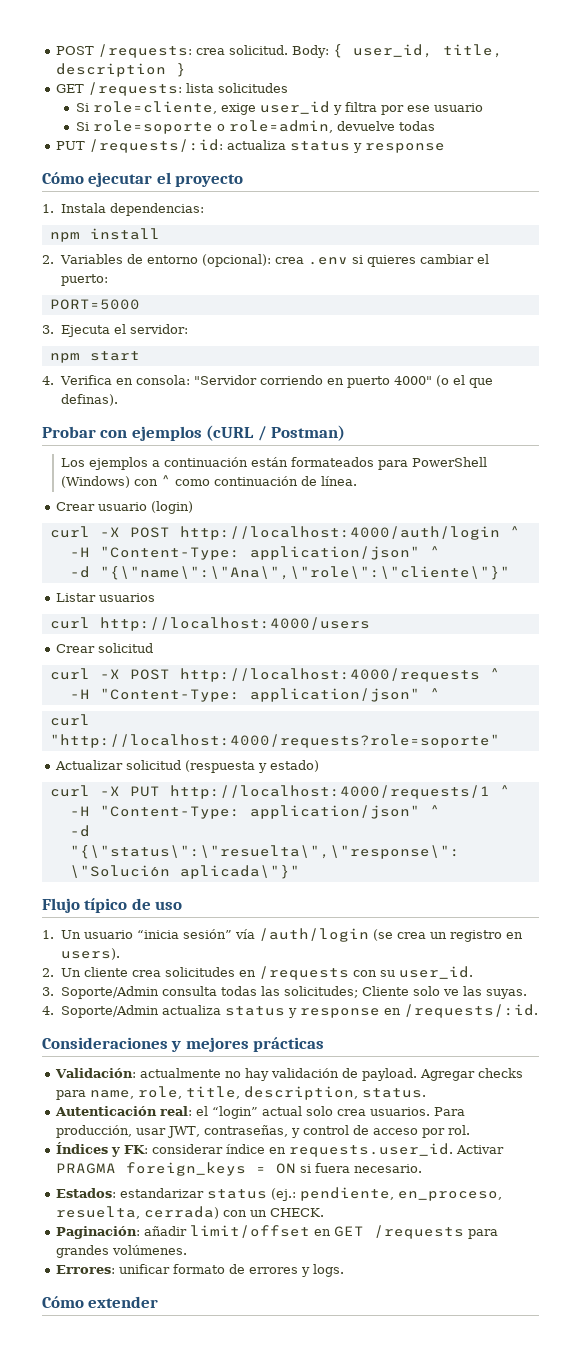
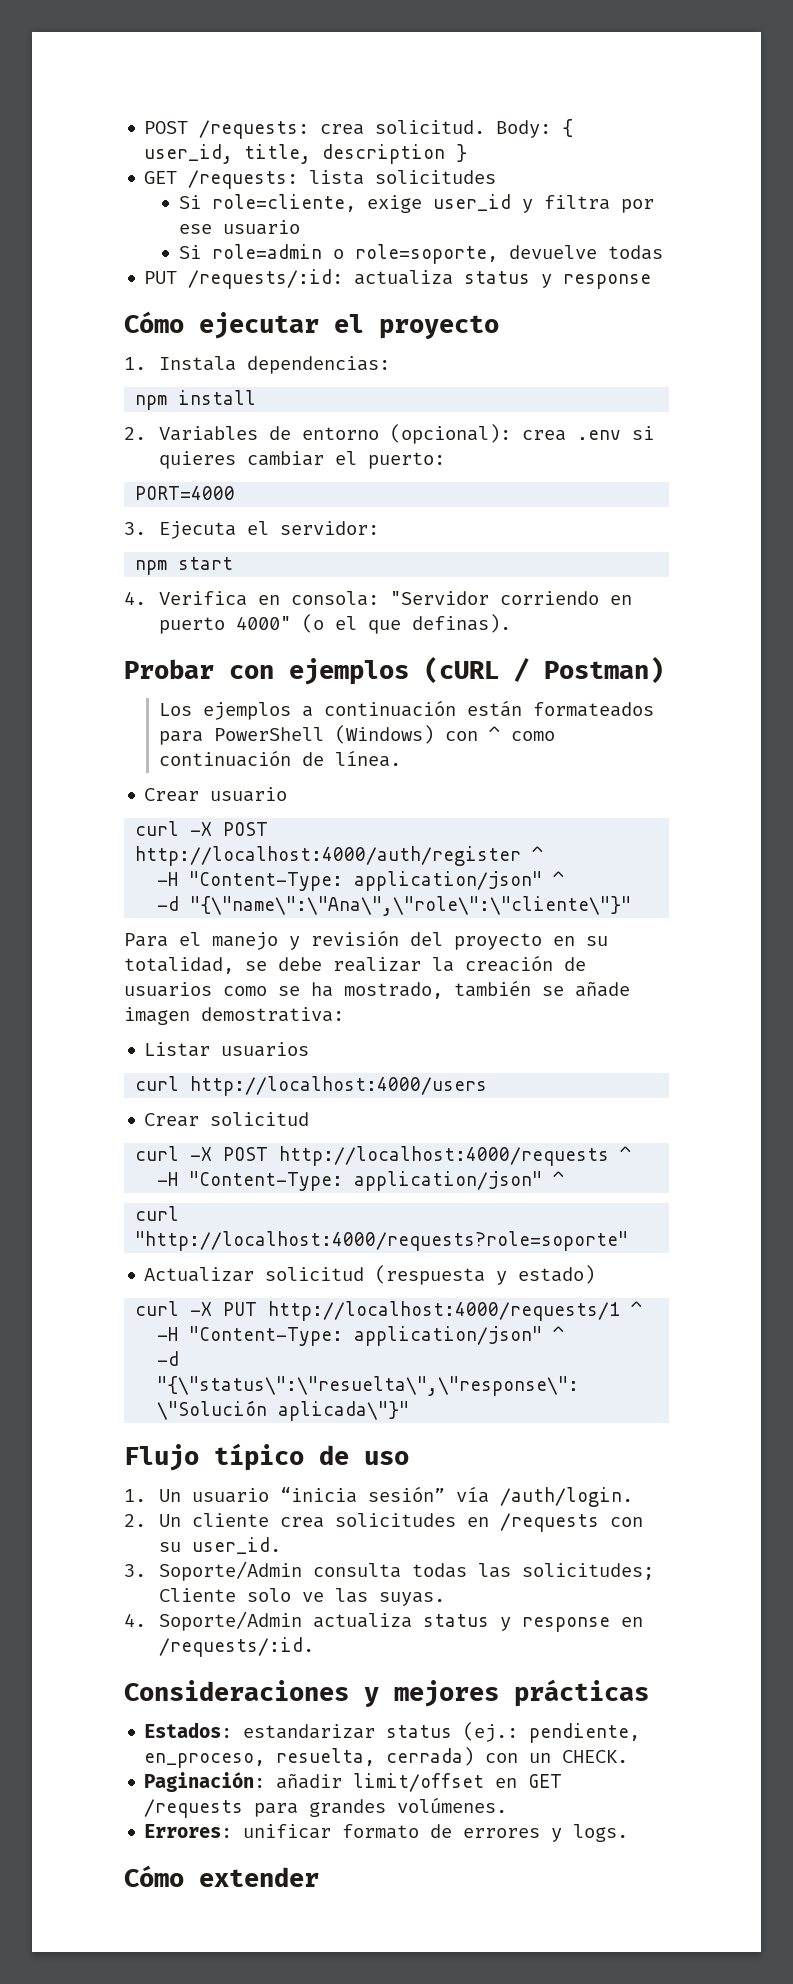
- Si role=soporte o role=admin, devuelve todas
+ Si role=admin o role=soporte, devuelve todas
- PORT=5000
+ PORT=4000
- Crear usuario (login)
- curl -X POST http://localhost:4000/auth/login ^
+ Crear usuario
+ curl -X POST http://localhost:4000/auth/register ^
+ Para el manejo y revisión del proyecto en su totalidad, se debe realizar la creación de usuarios como se ha mostrado, también se añade imagen demostrativa:
- 1. Un usuario “inicia sesión” vía /auth/login (se crea un registro en users).
+ 1. Un usuario “inicia sesión” vía /auth/login.
- Validación: actualmente no hay validación de payload. Agregar checks para name, role, title, description, status.
- Autenticación real: el “login” actual solo crea usuarios. Para producción, usar JWT, contraseñas, y control de acceso por rol.
- Índices y FK: considerar índice en requests.user_id. Activar PRAGMA foreign_keys = ON si fuera necesario.

